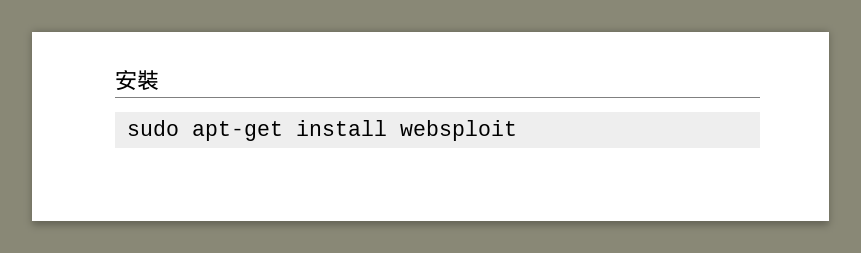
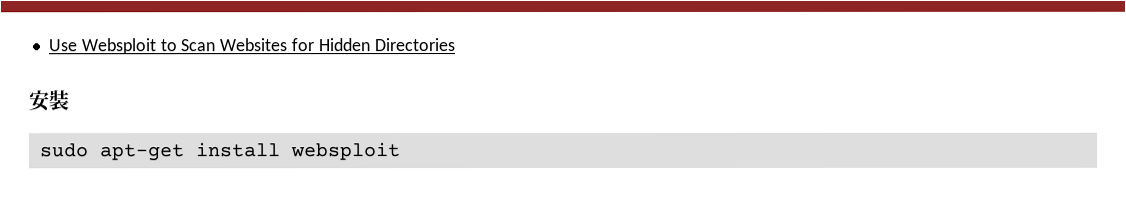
+ Use Websploit to Scan Websites for Hidden Directories

